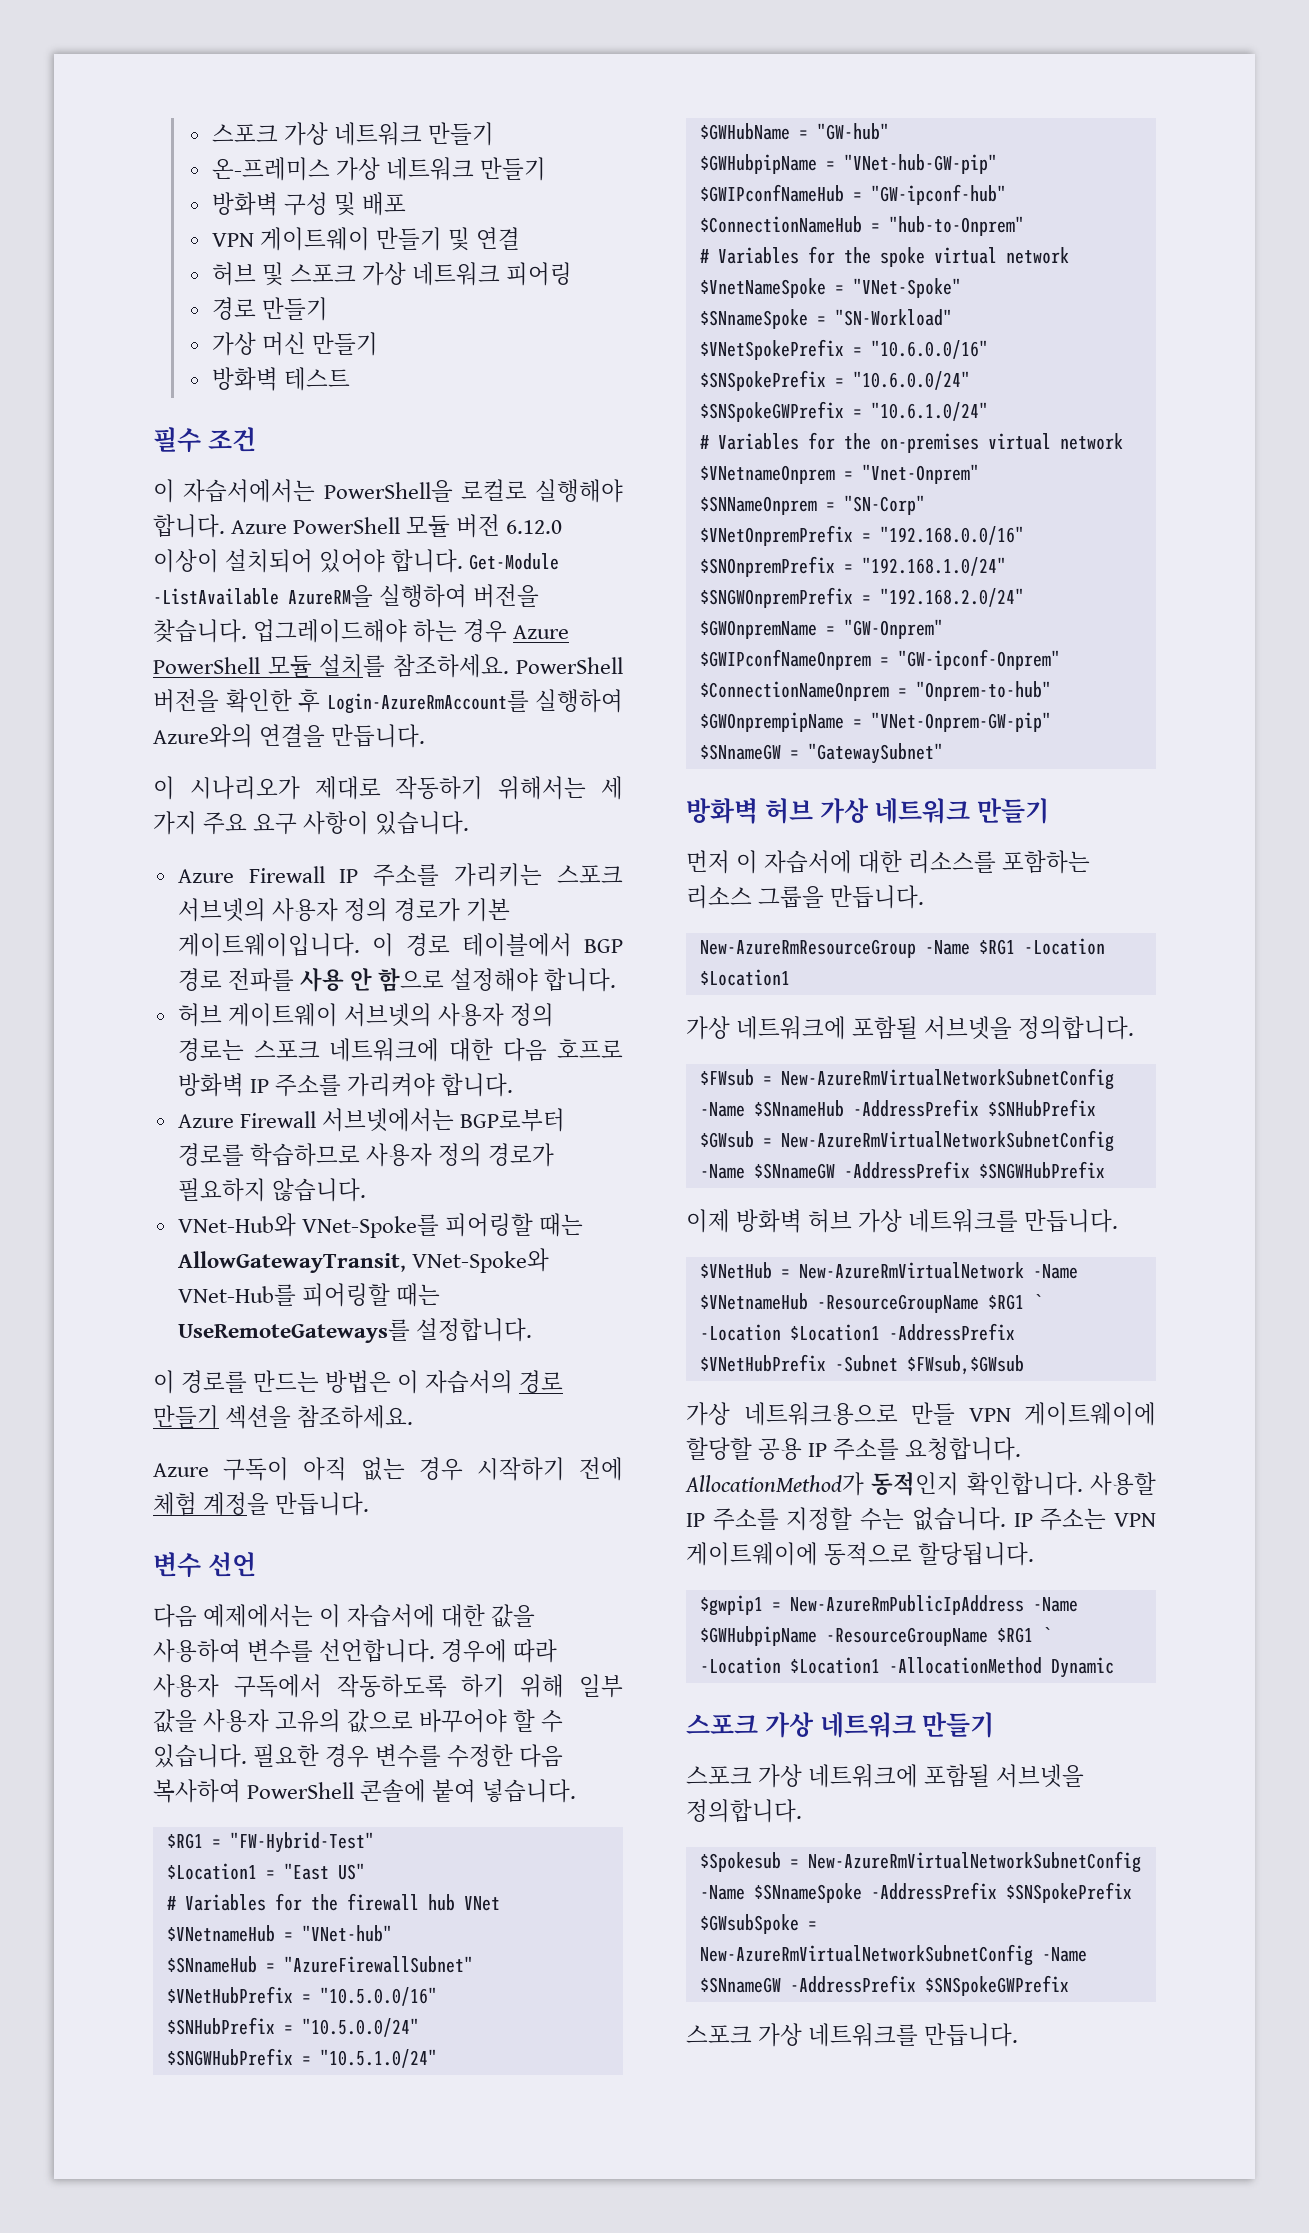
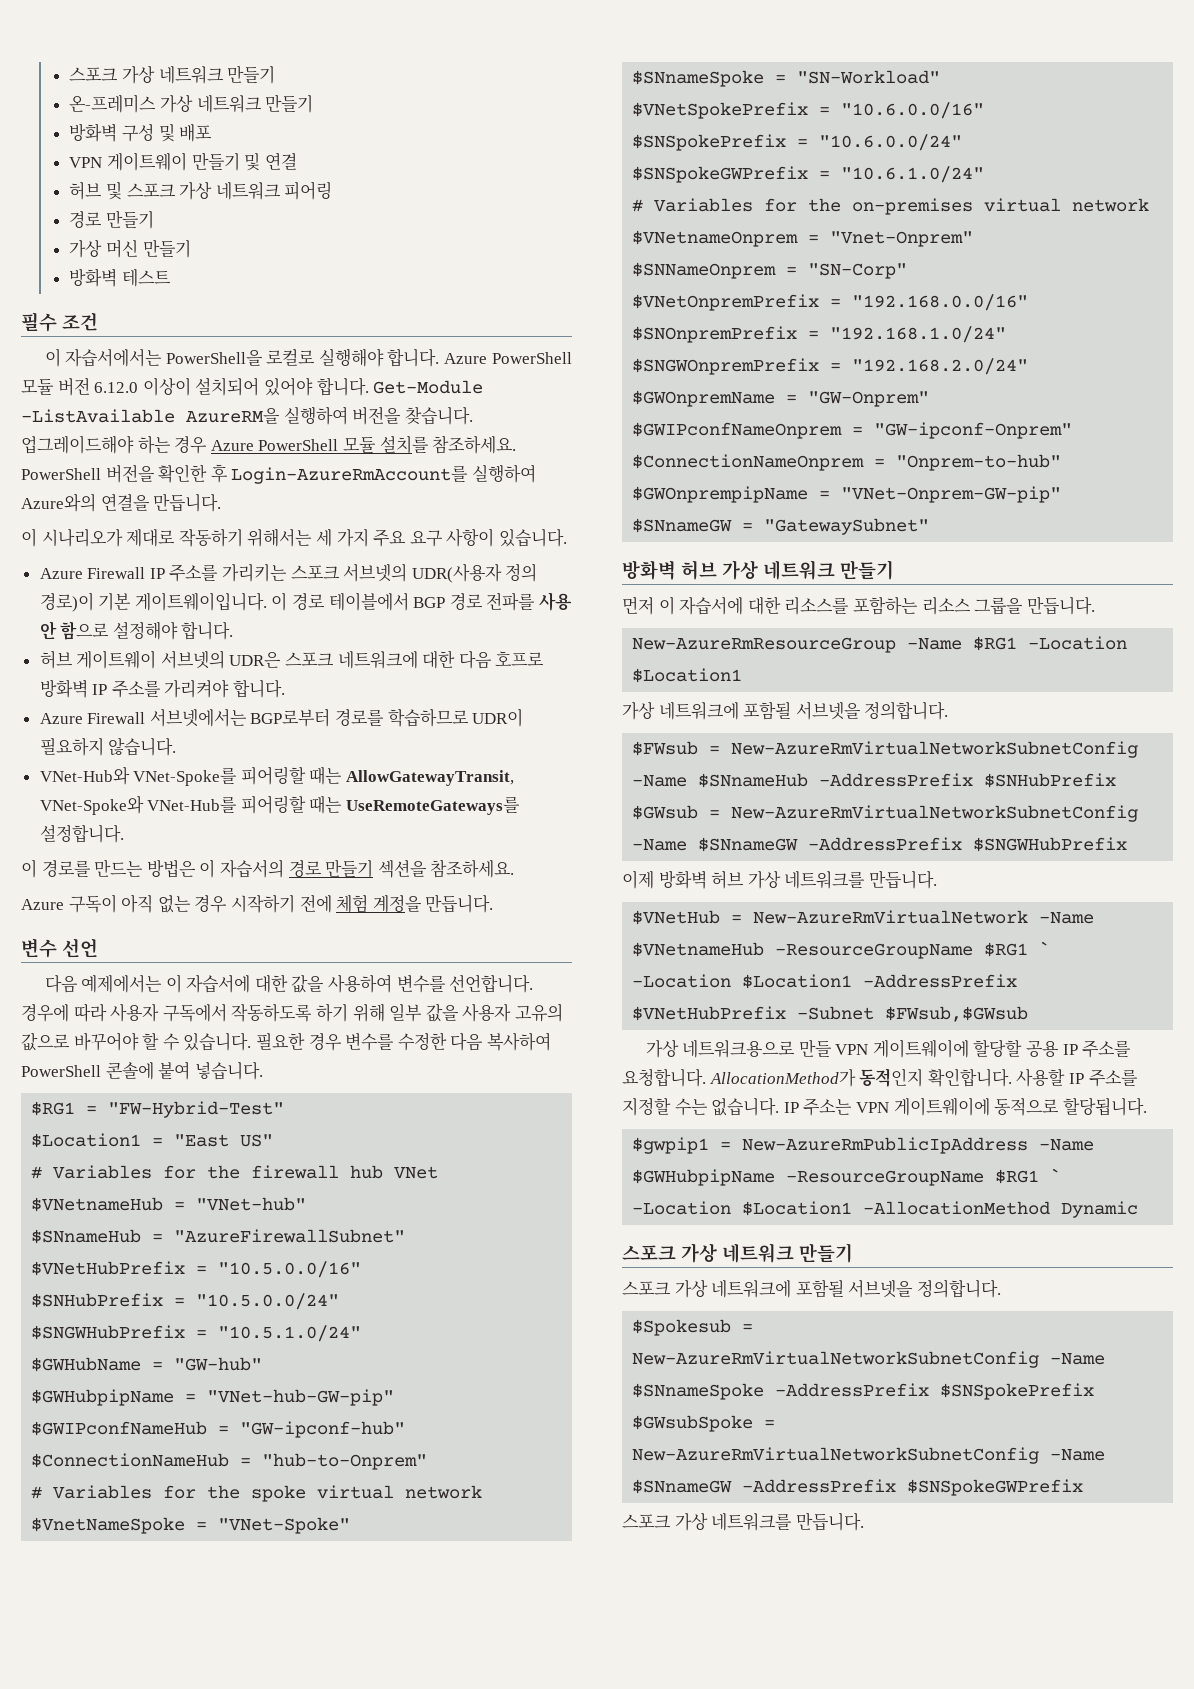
- Azure Firewall IP 주소를 가리키는 스포크 서브넷의 사용자 정의 경로가 기본 게이트웨이입니다.
+ Azure Firewall IP 주소를 가리키는 스포크 서브넷의 UDR(사용자 정의 경로)이 기본 게이트웨이입니다.
- 허브 게이트웨이 서브넷의 사용자 정의 경로는 스포크 네트워크에 대한 다음 호프로 방화벽 IP 주소를 가리켜야 합니다.
+ 허브 게이트웨이 서브넷의 UDR은 스포크 네트워크에 대한 다음 호프로 방화벽 IP 주소를 가리켜야 합니다.
- Azure Firewall 서브넷에서는 BGP로부터 경로를 학습하므로 사용자 정의 경로가 필요하지 않습니다.
+ Azure Firewall 서브넷에서는 BGP로부터 경로를 학습하므로 UDR이 필요하지 않습니다.

